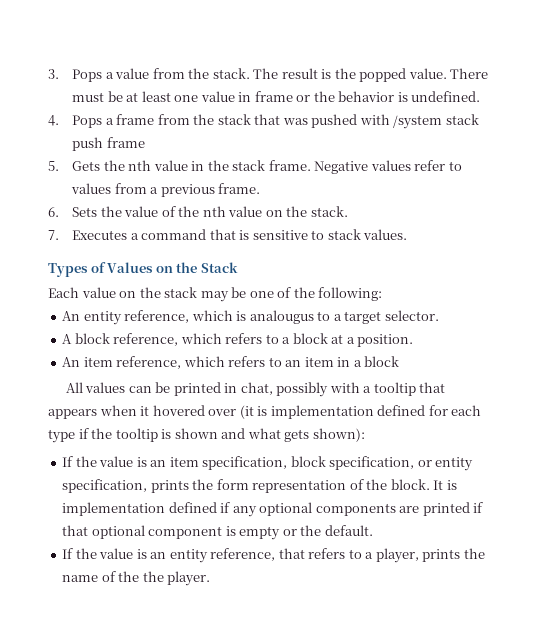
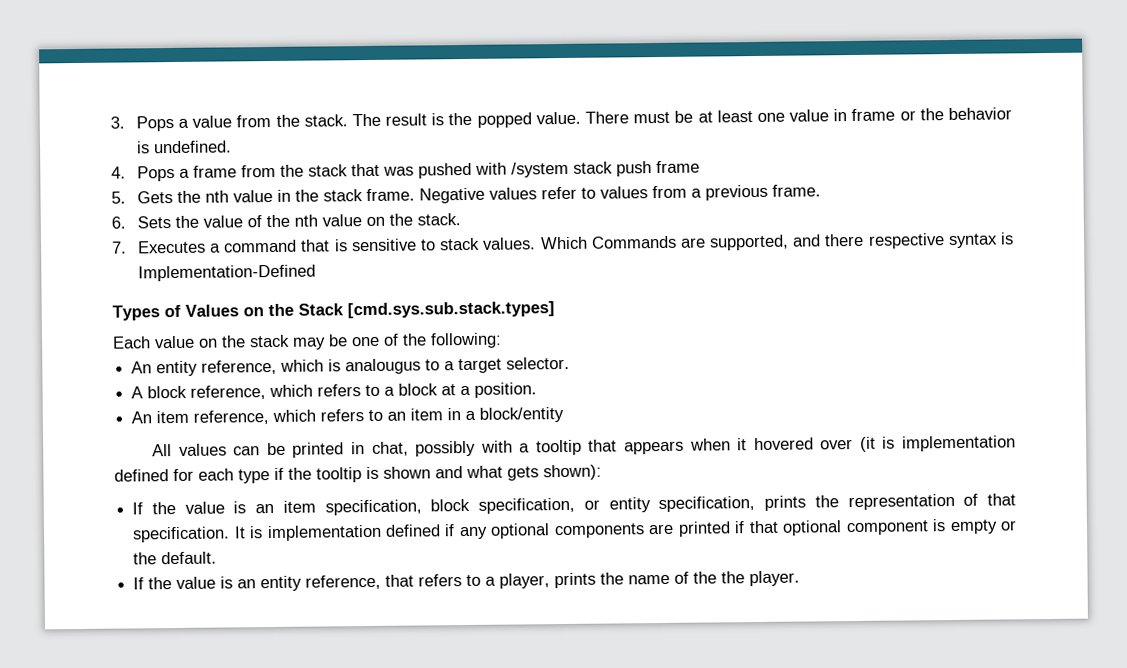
+ Which Commands are supported, and there respective syntax is Implementation-Defined
- Types of Values on the Stack
+ Types of Values on the Stack [cmd.sys.sub.stack.types]
- An item reference, which refers to an item in a block
+ An item reference, which refers to an item in a block/entity
- If the value is an item specification, block specification, or entity specification, prints the form representation of the block.
+ If the value is an item specification, block specification, or entity specification, prints the representation of that specification.

